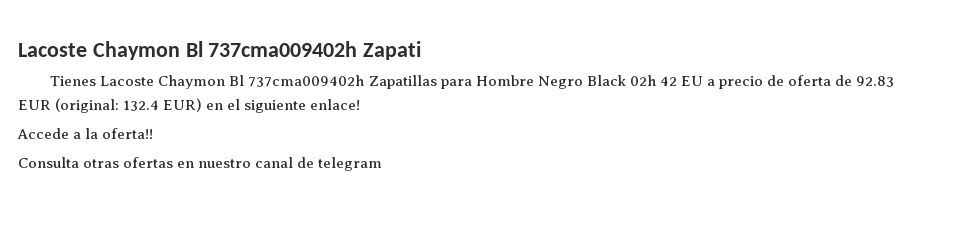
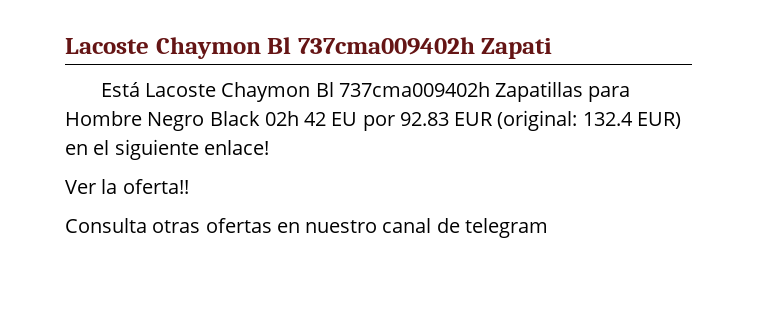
- Tienes Lacoste Chaymon Bl 737cma009402h Zapatillas para Hombre Negro Black 02h 42 EU a precio de oferta de 92.83 EUR (original: 132.4 EUR) en el siguiente enlace!
+ Está Lacoste Chaymon Bl 737cma009402h Zapatillas para Hombre Negro Black 02h 42 EU por 92.83 EUR (original: 132.4 EUR) en el siguiente enlace!
- Accede a la oferta!!
+ Ver la oferta!!

